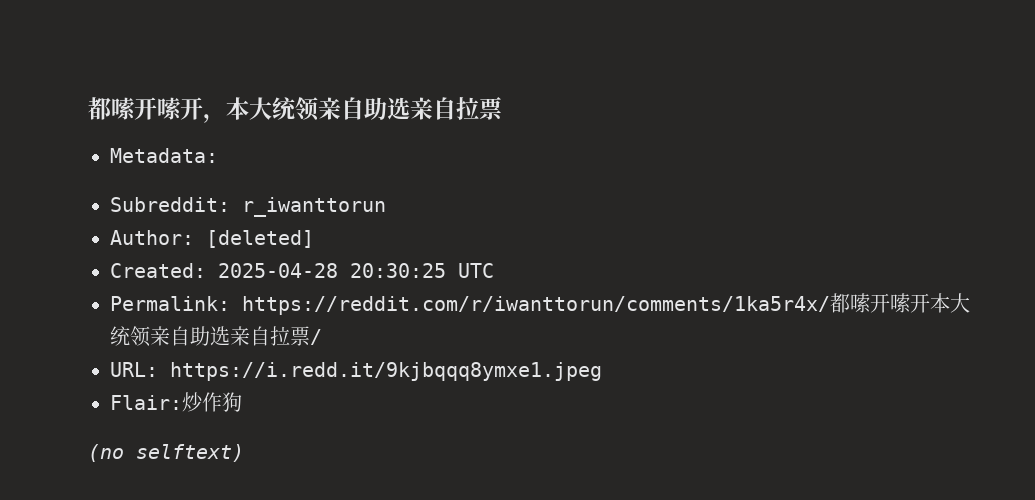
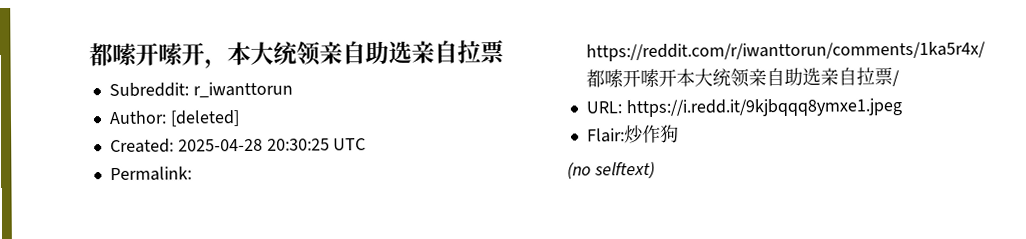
- Metadata:

